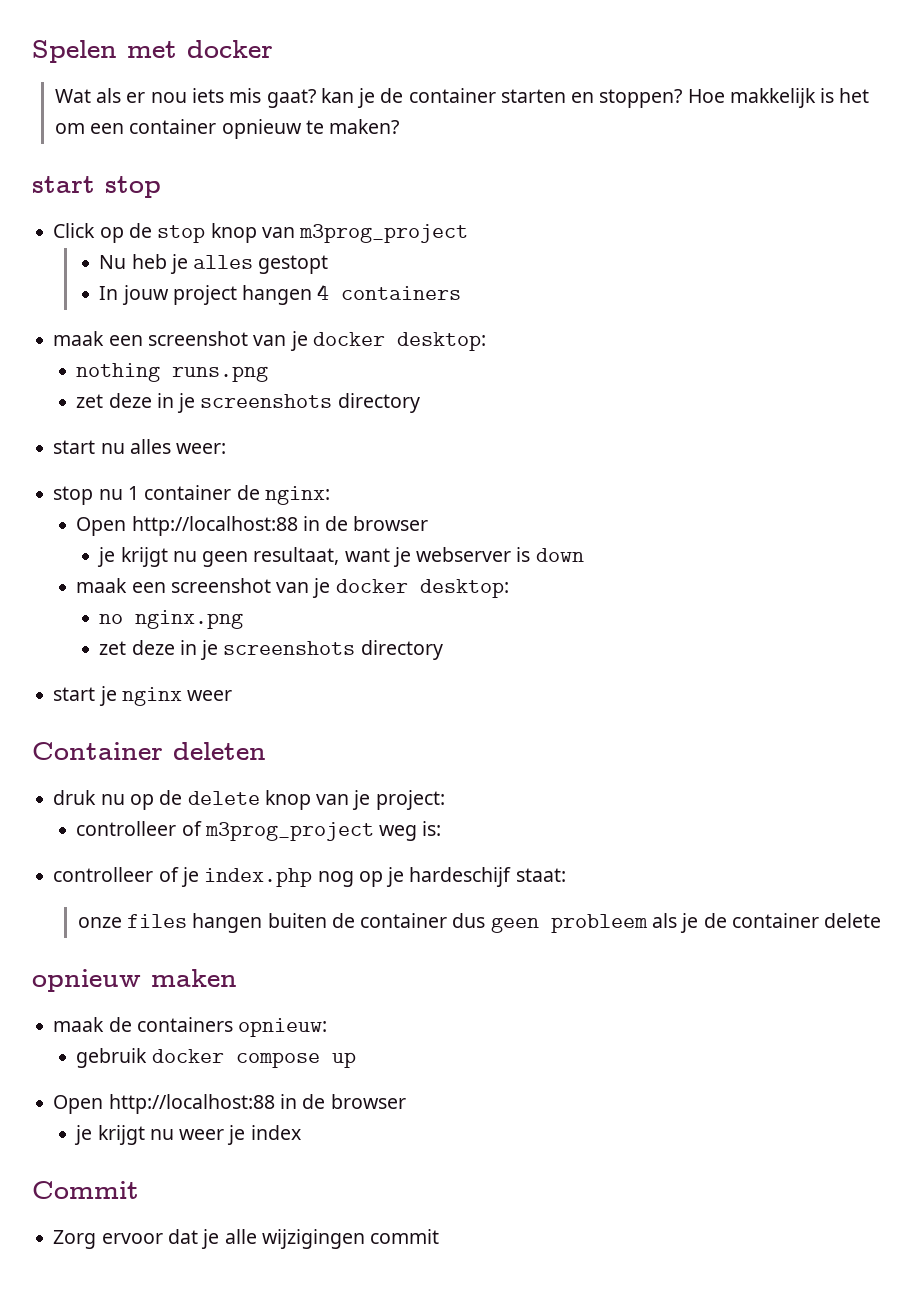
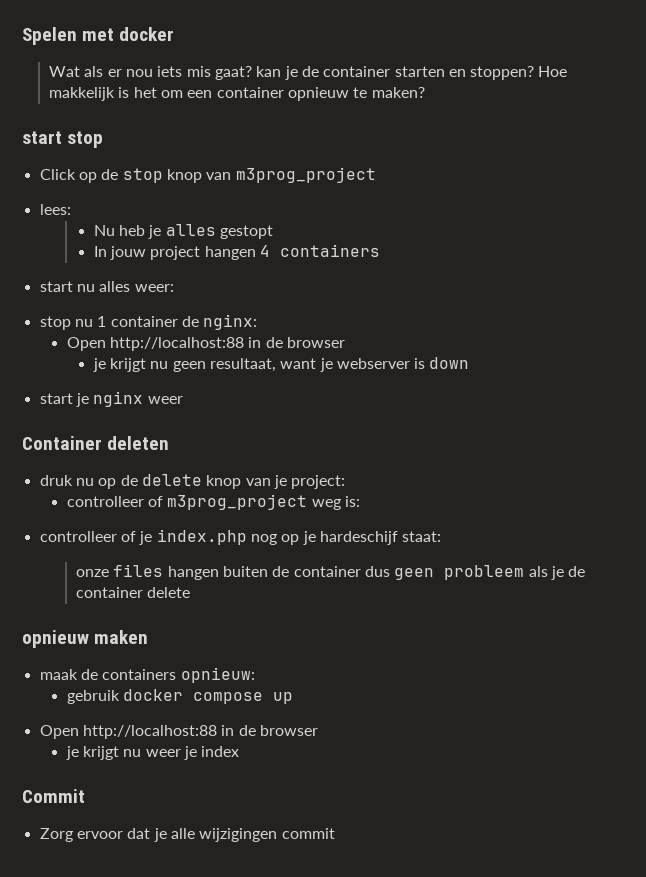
+ lees:
  In jouw project hangen 4 containers
- maak een screenshot van je docker desktop:
- nothing runs.png
- zet deze in je screenshots directory
  je krijgt nu geen resultaat, want je webserver is down
- maak een screenshot van je docker desktop:
- no nginx.png
- zet deze in je screenshots directory

